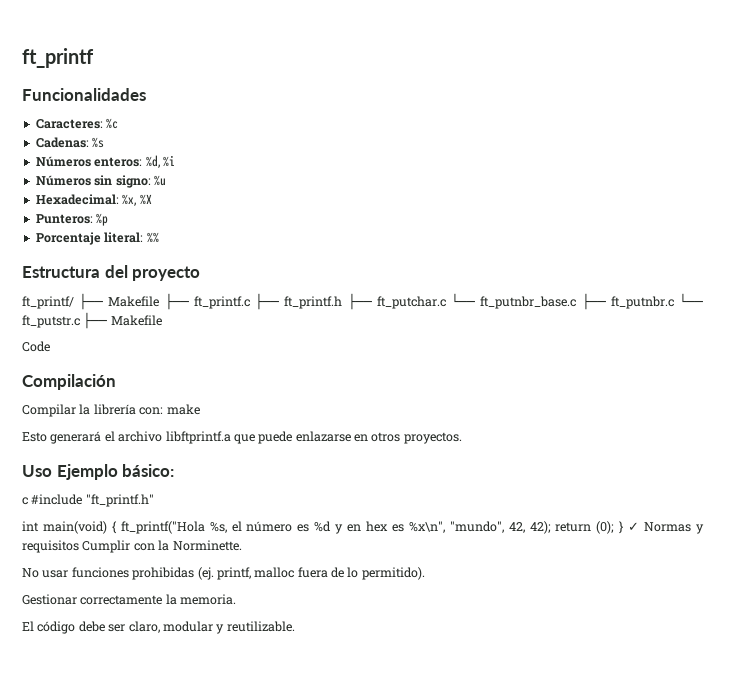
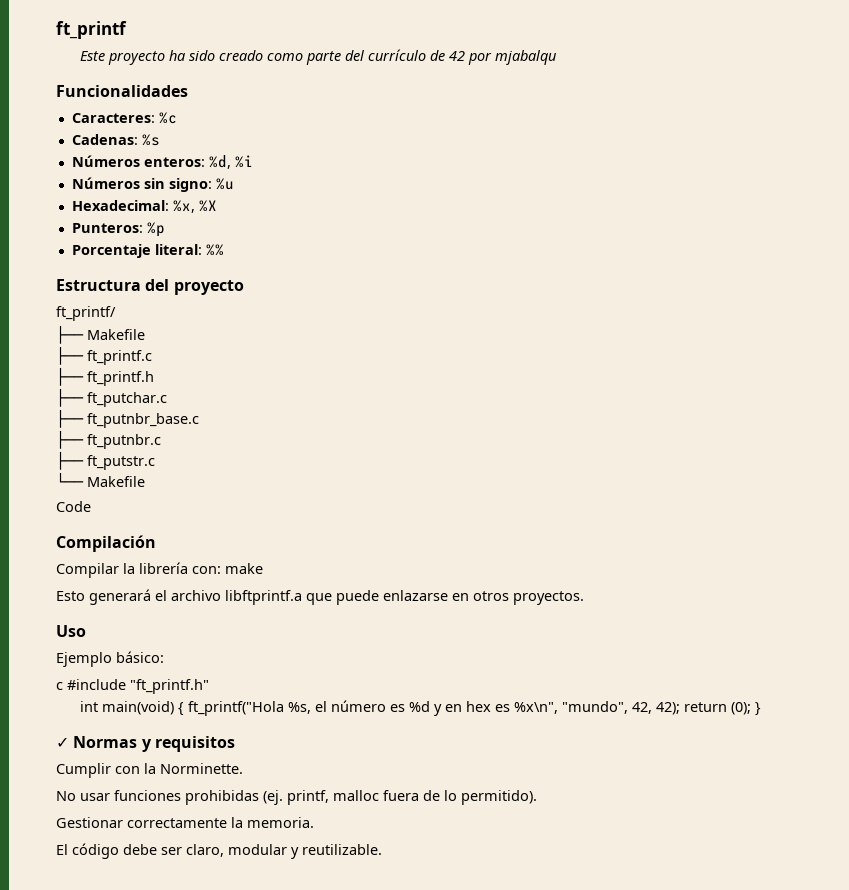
+ Este proyecto ha sido creado como parte del currículo de 42 por mjabalqu
- ft_printf/ ├── Makefile ├── ft_printf.c ├── ft_printf.h ├── ft_putchar.c └── ft_putnbr_base.c ├── ft_putnbr.c └── ft_putstr.c ├── Makefile
+ ft_printf/
+ ├── Makefile
+ ├── ft_printf.c
+ ├── ft_printf.h
+ ├── ft_putchar.c
+ ├── ft_putnbr_base.c
+ ├── ft_putnbr.c
+ ├── ft_putstr.c
+ └── Makefile
- Uso Ejemplo básico:
+ Uso
+ Ejemplo básico:
- int main(void) { ft_printf("Hola %s, el número es %d y en hex es %x\n", "mundo", 42, 42); return (0); } ✓ Normas y requisitos Cumplir con la Norminette.
+ int main(void) { ft_printf("Hola %s, el número es %d y en hex es %x\n", "mundo", 42, 42); return (0); }
+ ✓ Normas y requisitos
+ Cumplir con la Norminette.

